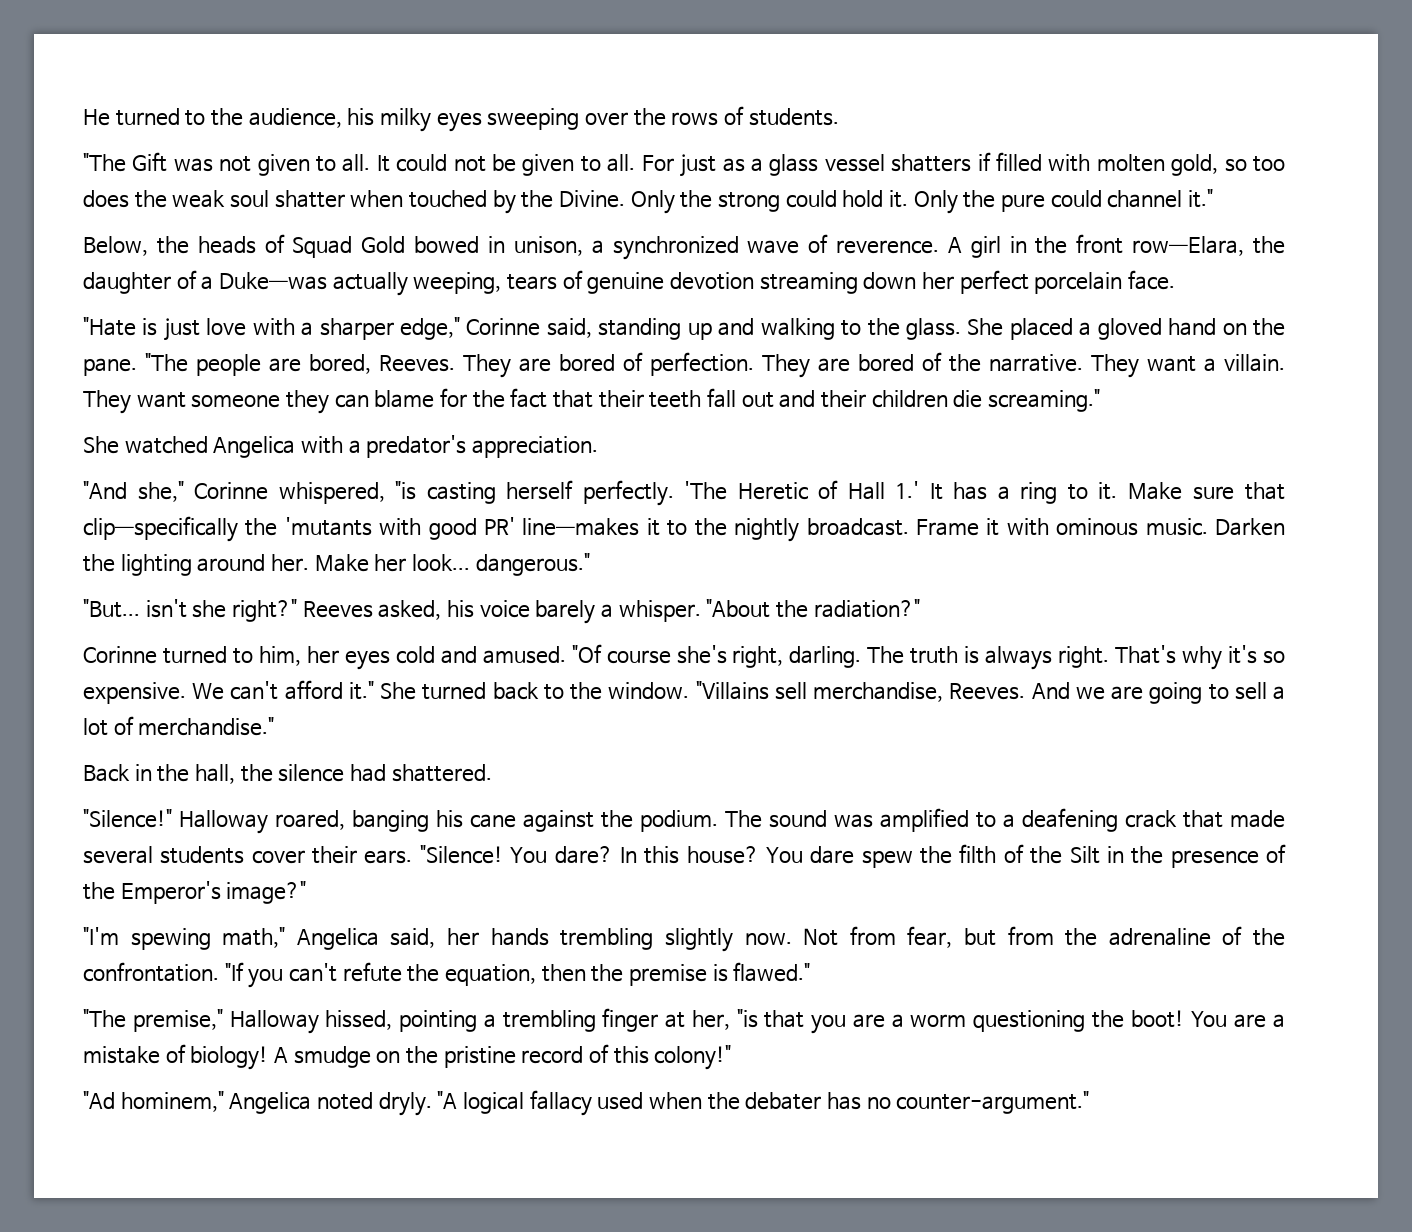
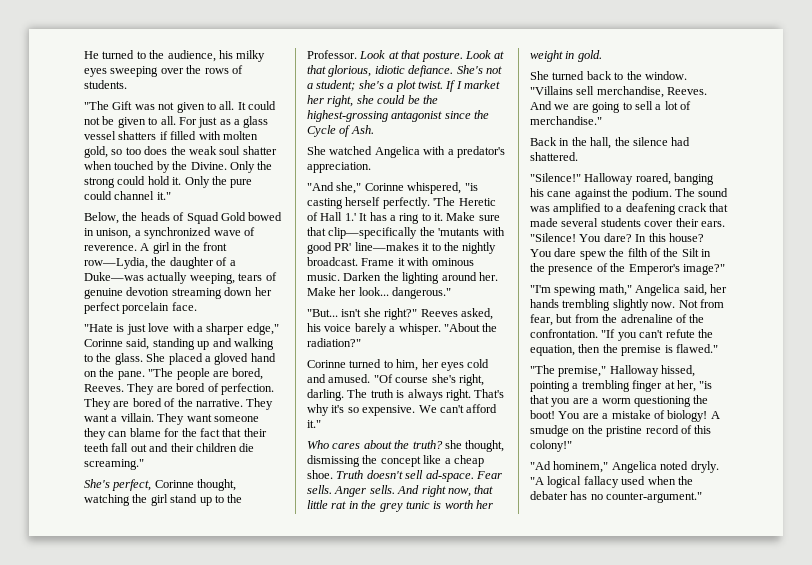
- A girl in the front row—Elara, the daughter of a Duke—was actually weeping, tears of genuine devotion streaming down her perfect porcelain face.
+ A girl in the front row—Lydia, the daughter of a Duke—was actually weeping, tears of genuine devotion streaming down her perfect porcelain face.
+ She's perfect, Corinne thought, watching the girl stand up to the Professor. Look at that posture. Look at that glorious, idiotic defiance. She's not a student; she's a plot twist. If I market her right, she could be the highest-grossing antagonist since the Cycle of Ash.
- We can't afford it." She turned back to the window.
+ We can't afford it."
+ Who cares about the truth? she thought, dismissing the concept like a cheap shoe. Truth doesn't sell ad-space. Fear sells. Anger sells. And right now, that little rat in the grey tunic is worth her weight in gold.
+ She turned back to the window.

